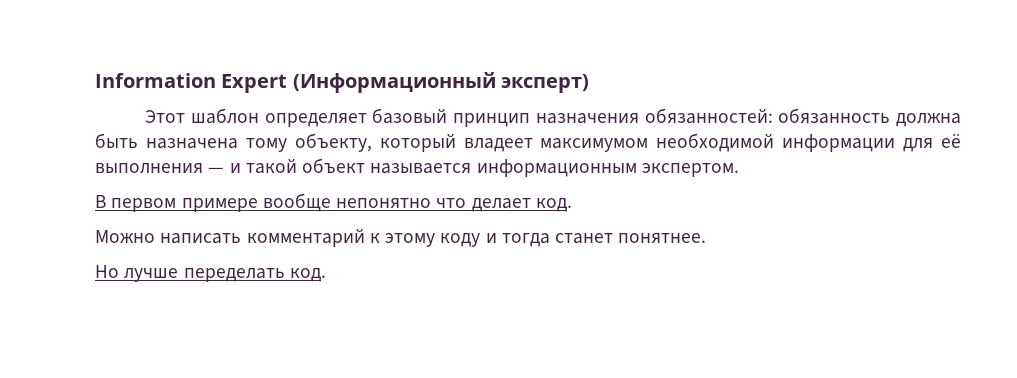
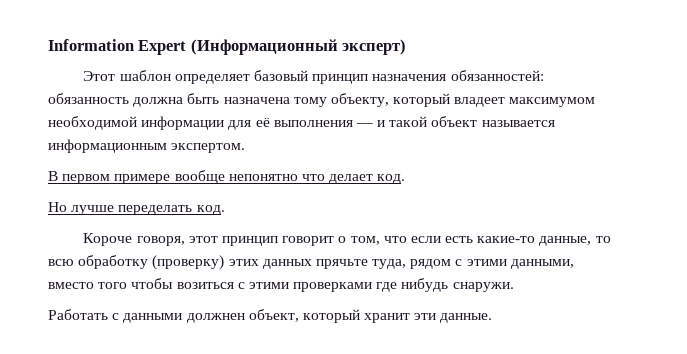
- Можно написать комментарий к этому коду и тогда станет понятнее.
  Но лучше переделать код.
+ Короче говоря, этот принцип говорит о том, что если есть какие-то данные, то всю обработку (проверку) этих данных прячьте туда, рядом с этими данными, вместо того чтобы возиться с этими проверками где нибудь снаружи.
+ Работать с данными должнен объект, который хранит эти данные.

